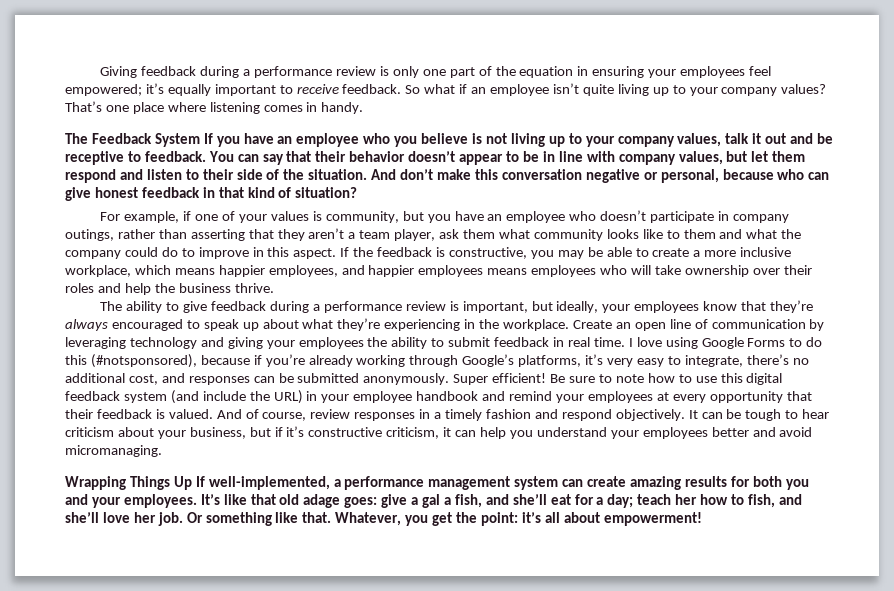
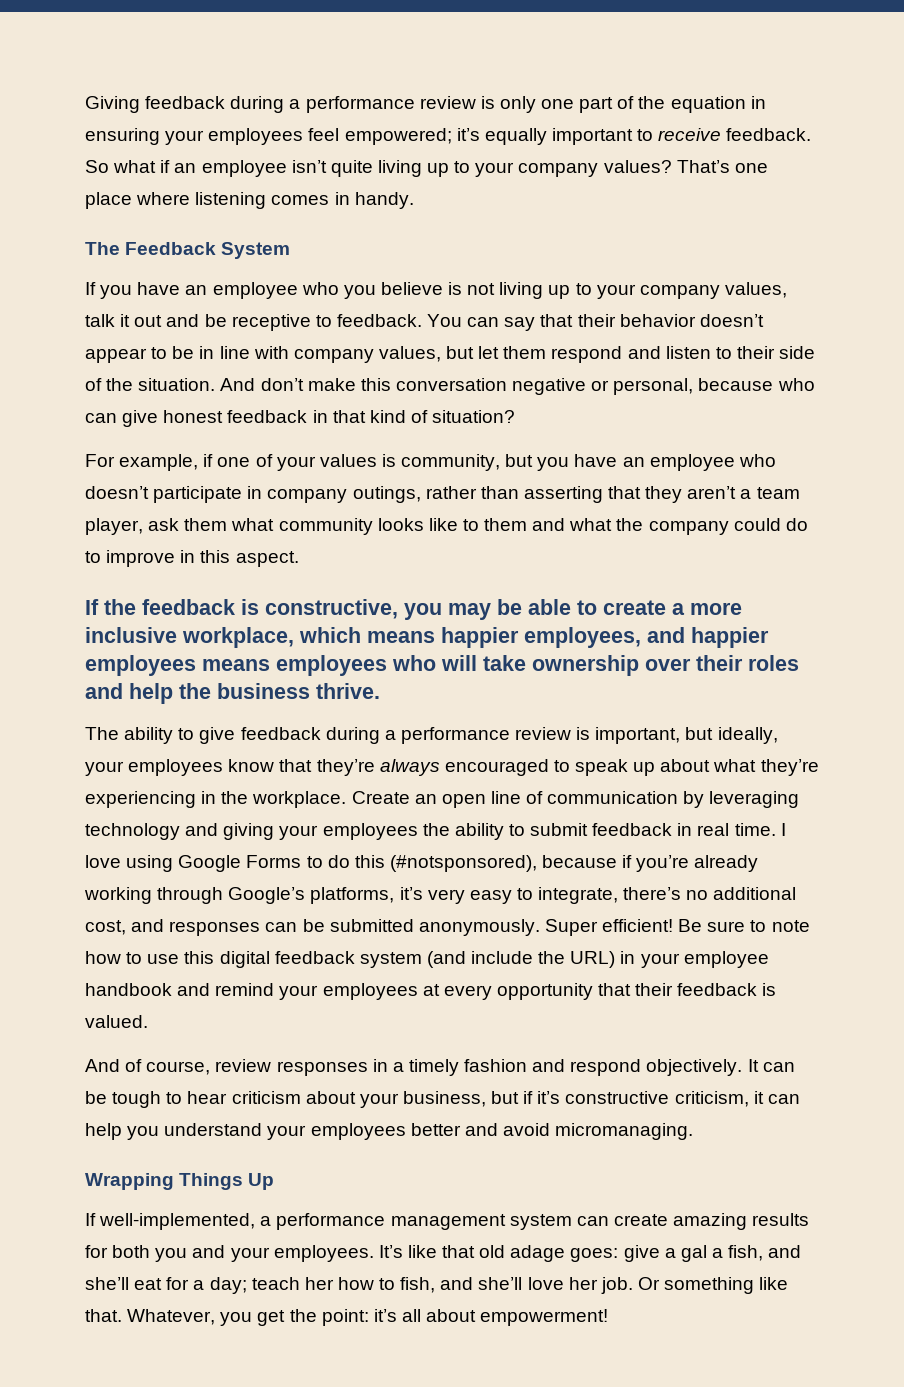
- The Feedback System If you have an employee who you believe is not living up to your company values, talk it out and be receptive to feedback.
+ The Feedback System
+ If you have an employee who you believe is not living up to your company values, talk it out and be receptive to feedback.
- For example, if one of your values is community, but you have an employee who doesn’t participate in company outings, rather than asserting that they aren’t a team player, ask them what community looks like to them and what the company could do to improve in this aspect. If the feedback is constructive, you may be able to create a more inclusive workplace, which means happier employees, and happier employees means employees who will take ownership over their roles and help the business thrive.
+ For example, if one of your values is community, but you have an employee who doesn’t participate in company outings, rather than asserting that they aren’t a team player, ask them what community looks like to them and what the company could do to improve in this aspect.
+ If the feedback is constructive, you may be able to create a more inclusive workplace, which means happier employees, and happier employees means employees who will take ownership over their roles and help the business thrive.
- Be sure to note how to use this digital feedback system (and include the URL) in your employee handbook and remind your employees at every opportunity that their feedback is valued. And of course, review responses in a timely fashion and respond objectively.
+ Be sure to note how to use this digital feedback system (and include the URL) in your employee handbook and remind your employees at every opportunity that their feedback is valued.
+ And of course, review responses in a timely fashion and respond objectively.
- Wrapping Things Up If well-implemented, a performance management system can create amazing results for both you and your employees.
+ Wrapping Things Up
+ If well-implemented, a performance management system can create amazing results for both you and your employees.

